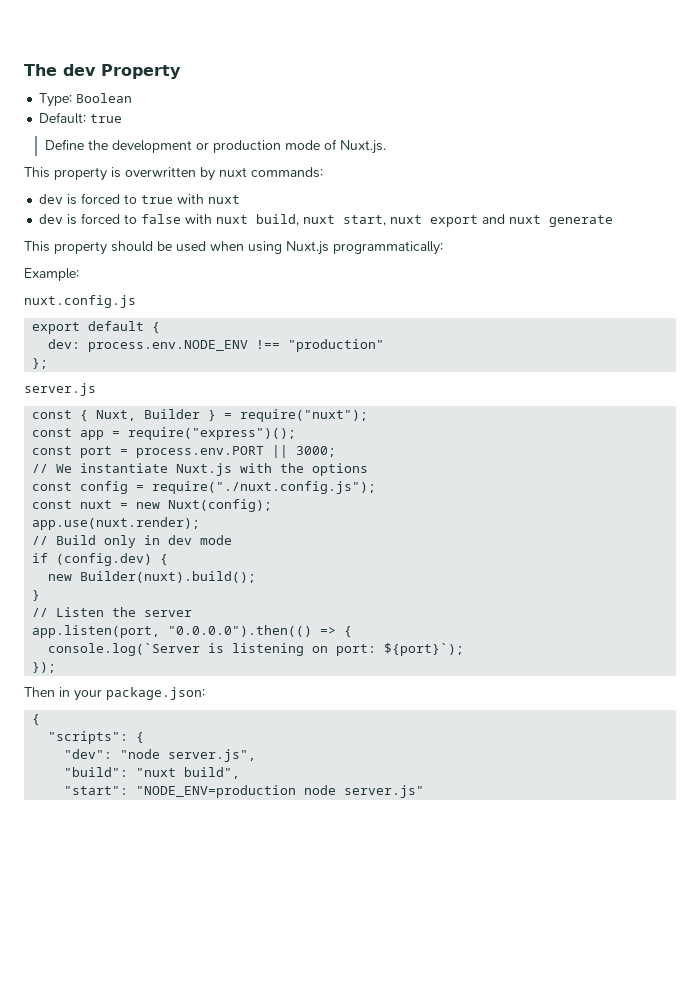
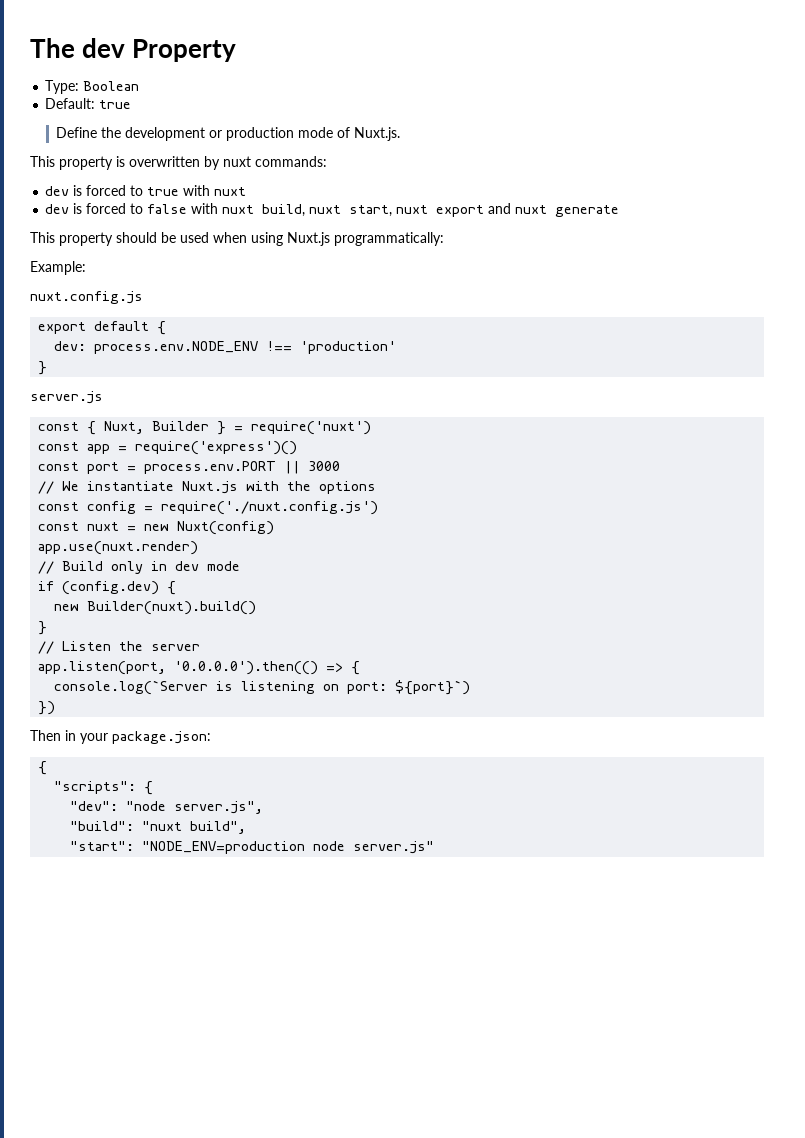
- dev: process.env.NODE_ENV !== "production"
- };
+ dev: process.env.NODE_ENV !== 'production'
+ }
- const { Nuxt, Builder } = require("nuxt");
+ const { Nuxt, Builder } = require('nuxt')
- const app = require("express")();
+ const app = require('express')()
- const port = process.env.PORT || 3000;
+ const port = process.env.PORT || 3000
- const config = require("./nuxt.config.js");
+ const config = require('./nuxt.config.js')
- const nuxt = new Nuxt(config);
- app.use(nuxt.render);
+ const nuxt = new Nuxt(config)
+ app.use(nuxt.render)
- new Builder(nuxt).build();
+ new Builder(nuxt).build()
- app.listen(port, "0.0.0.0").then(() => {
+ app.listen(port, '0.0.0.0').then(() => {
- console.log(`Server is listening on port: ${port}`);
- });
+ console.log(`Server is listening on port: ${port}`)
+ })

